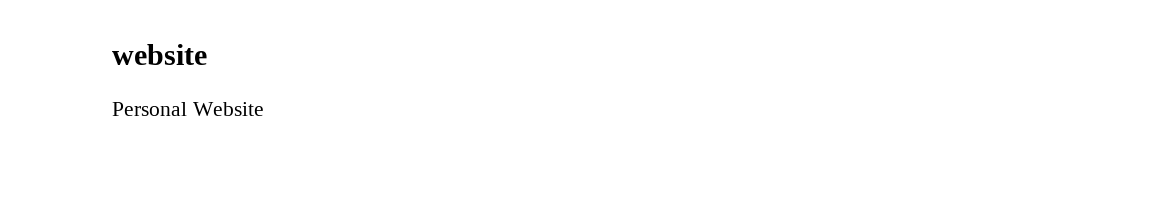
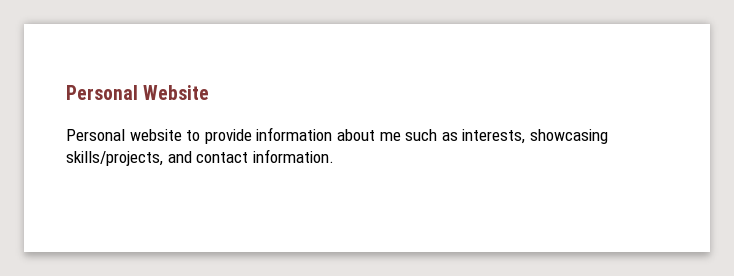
- website
  Personal Website
+ Personal website to provide information about me such as interests, showcasing skills/projects, and contact information.

